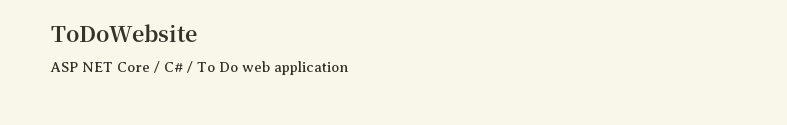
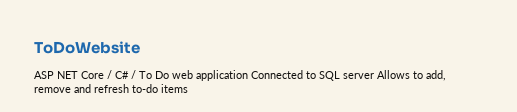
- ASP NET Core / C# / To Do web application
+ ASP NET Core / C# / To Do web application Connected to SQL server Allows to add, remove and refresh to-do items

